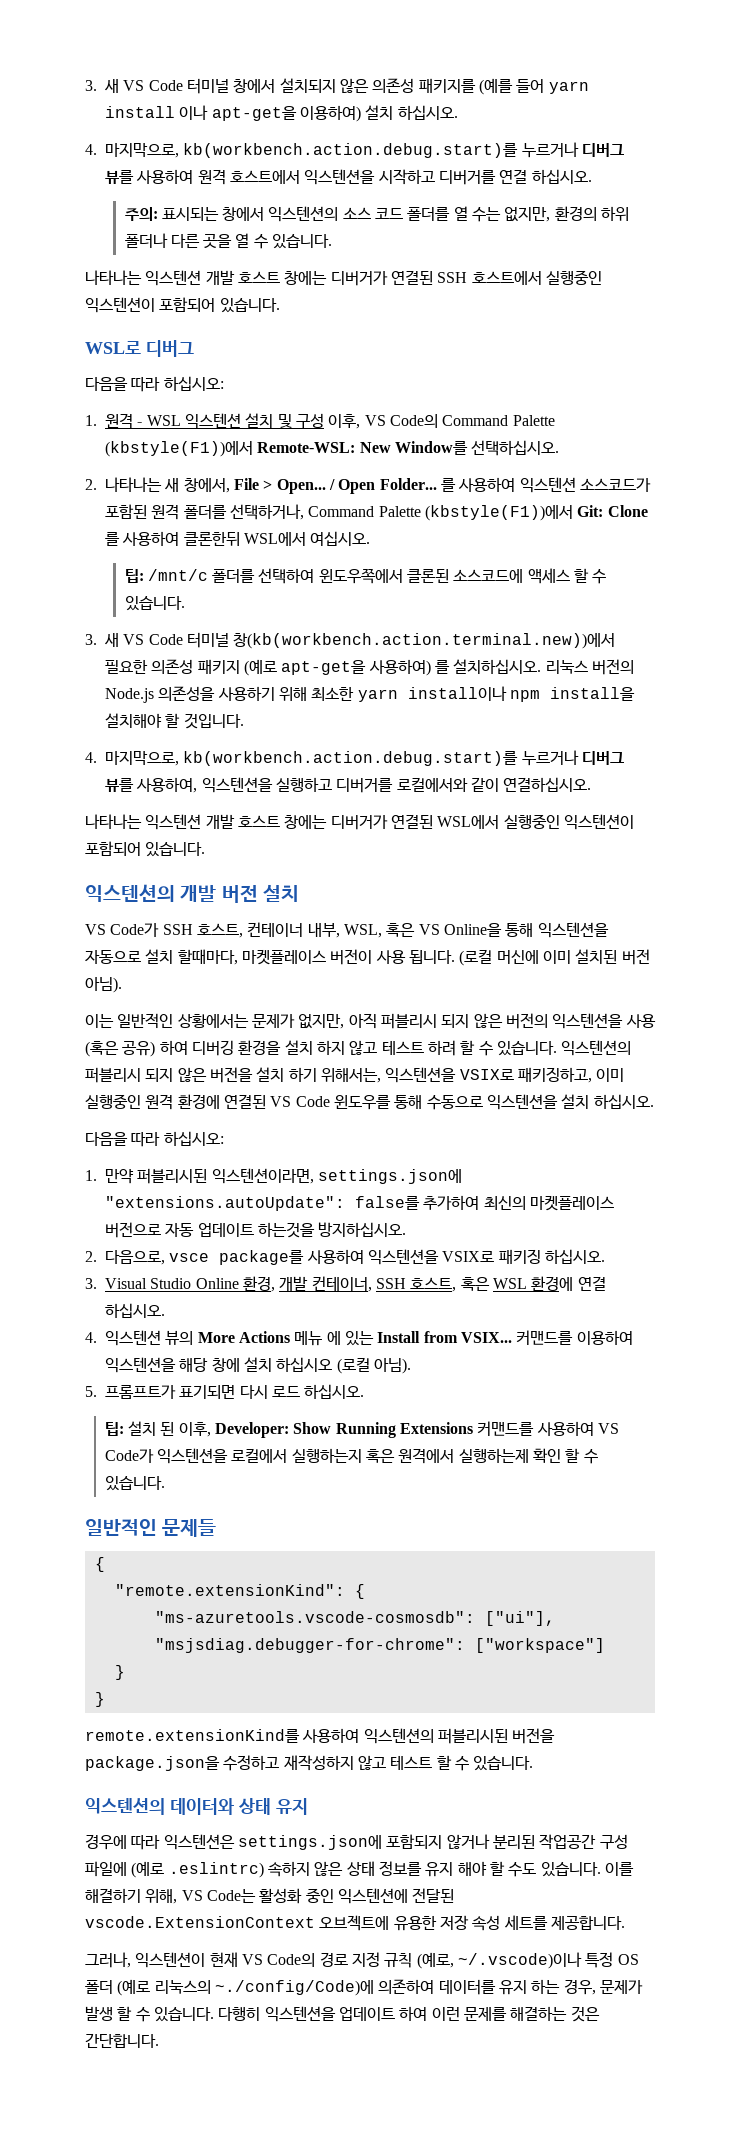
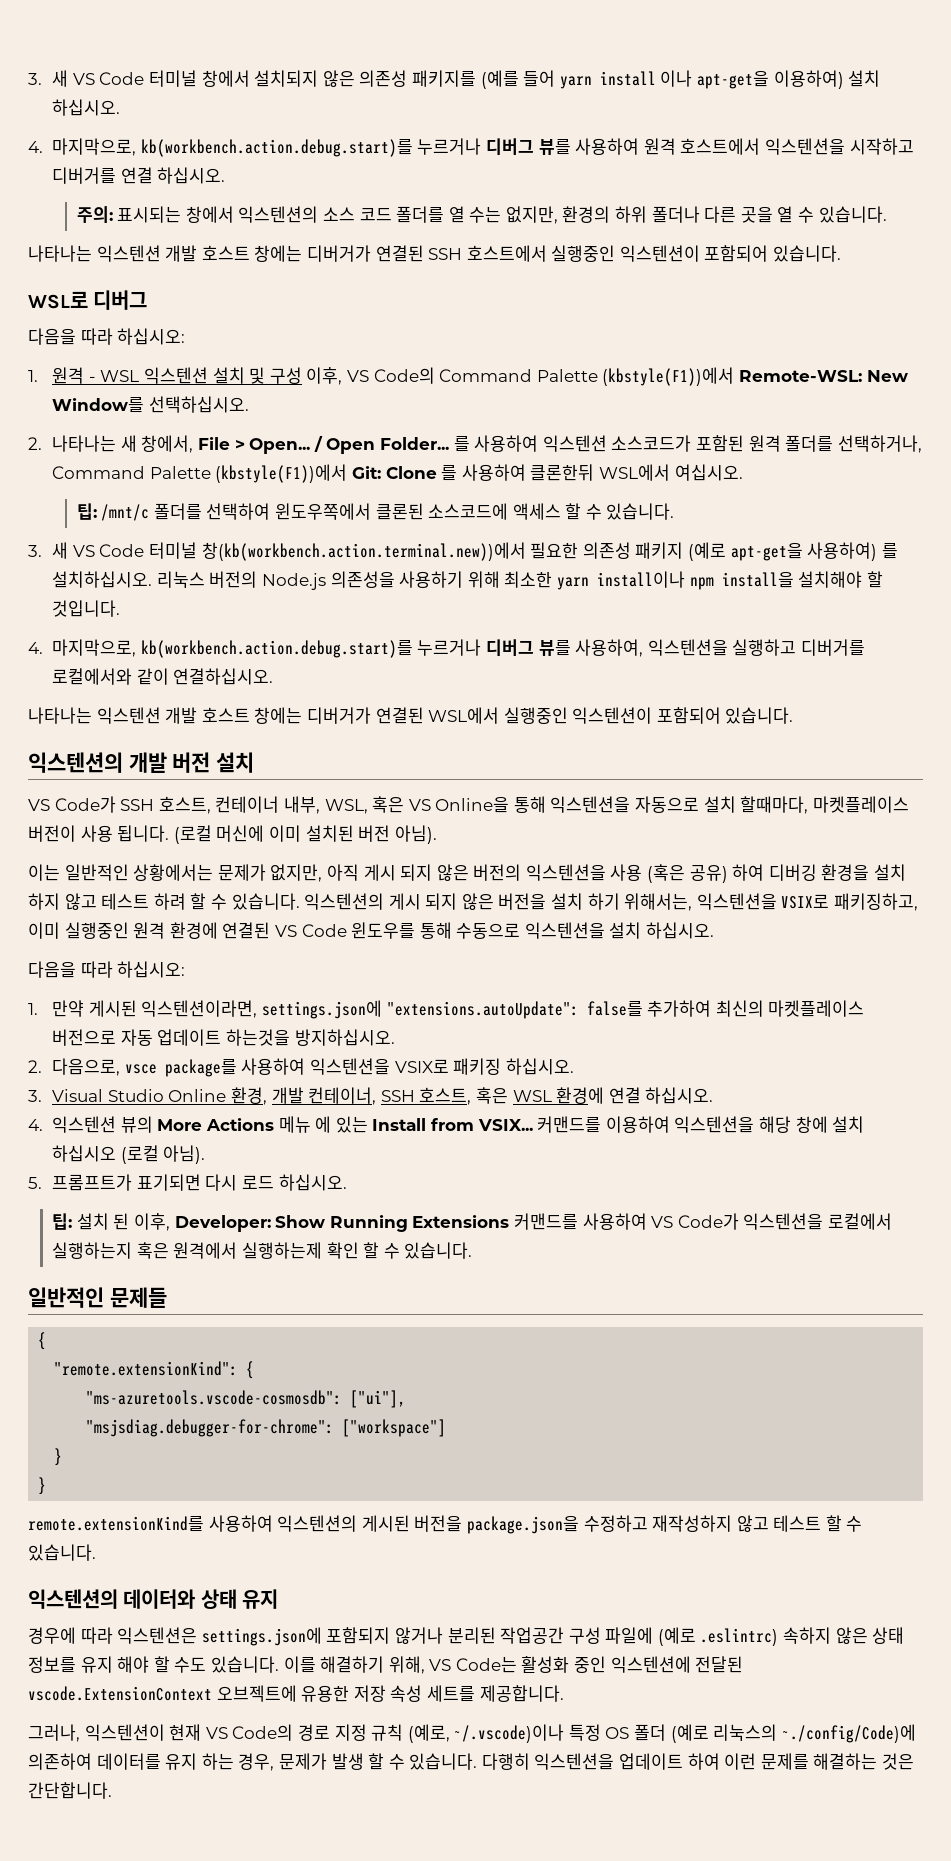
- 이는 일반적인 상황에서는 문제가 없지만, 아직 퍼블리시 되지 않은 버전의 익스텐션을 사용 (혹은 공유) 하여 디버깅 환경을 설치 하지 않고 테스트 하려 할 수 있습니다.
+ 이는 일반적인 상황에서는 문제가 없지만, 아직 게시 되지 않은 버전의 익스텐션을 사용 (혹은 공유) 하여 디버깅 환경을 설치 하지 않고 테스트 하려 할 수 있습니다.
- 익스텐션의 퍼블리시 되지 않은 버전을 설치 하기 위해서는, 익스텐션을 VSIX로 패키징하고, 이미 실행중인 원격 환경에 연결된 VS Code 윈도우를 통해 수동으로 익스텐션을 설치 하십시오.
+ 익스텐션의 게시 되지 않은 버전을 설치 하기 위해서는, 익스텐션을 VSIX로 패키징하고, 이미 실행중인 원격 환경에 연결된 VS Code 윈도우를 통해 수동으로 익스텐션을 설치 하십시오.
- 1. 만약 퍼블리시된 익스텐션이라면, settings.json에 "extensions.autoUpdate": false를 추가하여 최신의 마켓플레이스 버전으로 자동 업데이트 하는것을 방지하십시오.
+ 1. 만약 게시된 익스텐션이라면, settings.json에 "extensions.autoUpdate": false를 추가하여 최신의 마켓플레이스 버전으로 자동 업데이트 하는것을 방지하십시오.
- remote.extensionKind를 사용하여 익스텐션의 퍼블리시된 버전을 package.json을 수정하고 재작성하지 않고 테스트 할 수 있습니다.
+ remote.extensionKind를 사용하여 익스텐션의 게시된 버전을 package.json을 수정하고 재작성하지 않고 테스트 할 수 있습니다.

